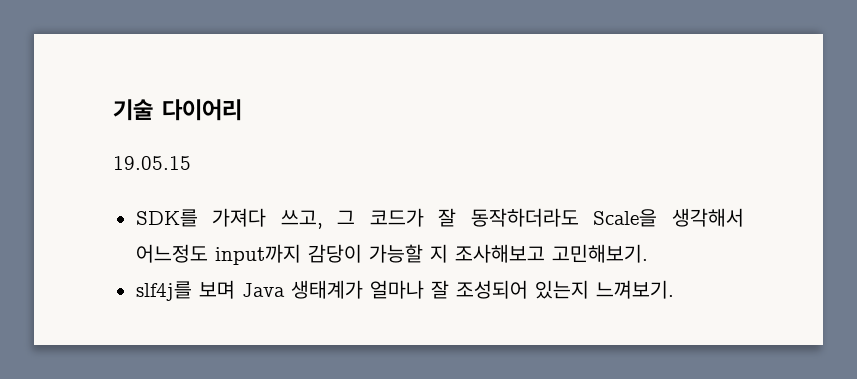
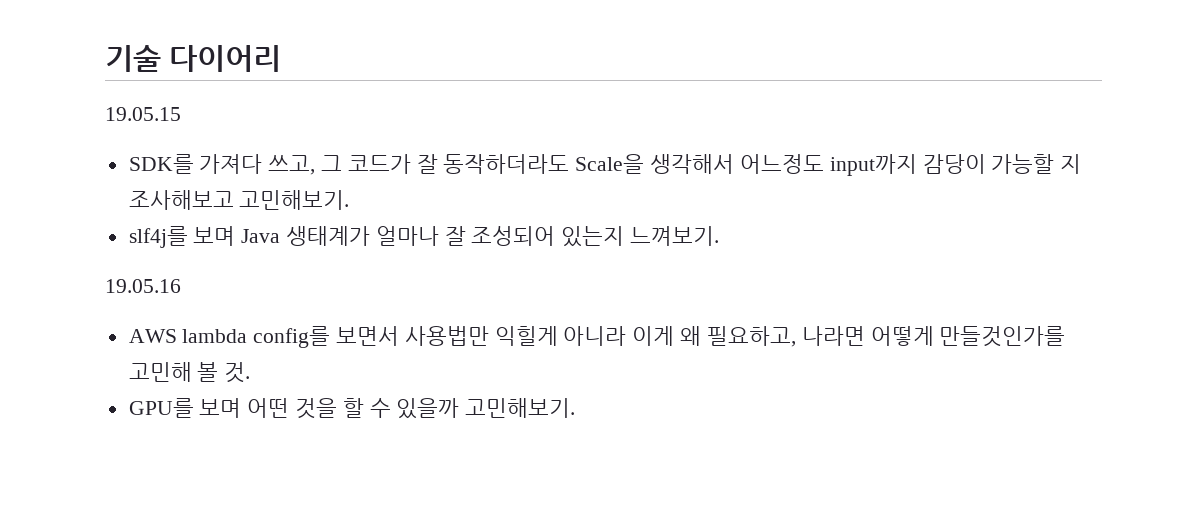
+ 19.05.16
+ AWS lambda config를 보면서 사용법만 익힐게 아니라 이게 왜 필요하고, 나라면 어떻게 만들것인가를 고민해 볼 것.
+ GPU를 보며 어떤 것을 할 수 있을까 고민해보기.

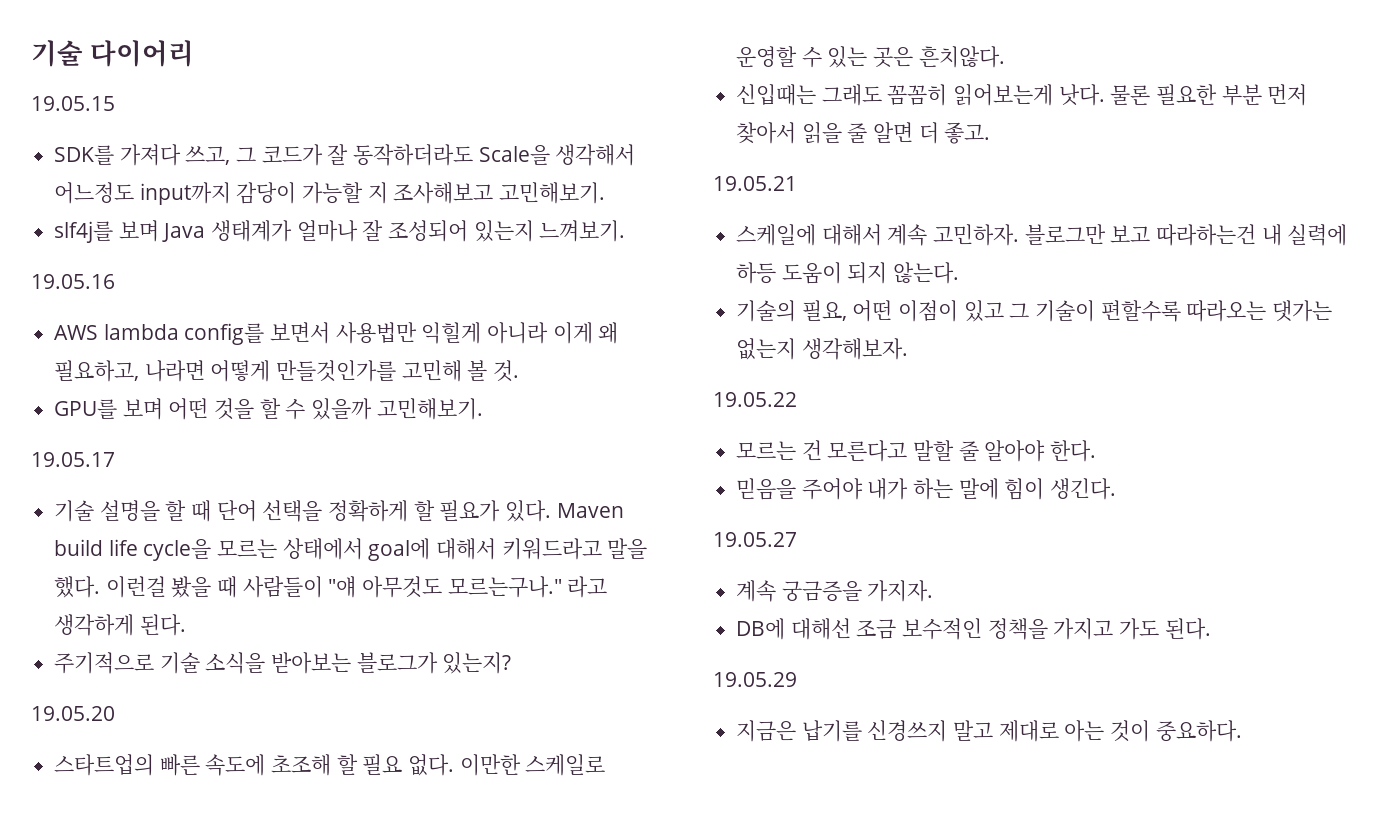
+ 19.05.17
+ 기술 설명을 할 때 단어 선택을 정확하게 할 필요가 있다. Maven build life cycle을 모르는 상태에서 goal에 대해서 키워드라고 말을 했다. 이런걸 봤을 때 사람들이 "얘 아무것도 모르는구나." 라고 생각하게 된다.
+ 주기적으로 기술 소식을 받아보는 블로그가 있는지?
+ 19.05.20
+ 스타트업의 빠른 속도에 초조해 할 필요 없다. 이만한 스케일로 운영할 수 있는 곳은 흔치않다.
+ 신입때는 그래도 꼼꼼히 읽어보는게 낫다. 물론 필요한 부분 먼저 찾아서 읽을 줄 알면 더 좋고.
+ 19.05.21
+ 스케일에 대해서 계속 고민하자. 블로그만 보고 따라하는건 내 실력에 하등 도움이 되지 않는다.
+ 기술의 필요, 어떤 이점이 있고 그 기술이 편할수록 따라오는 댓가는 없는지 생각해보자.
+ 19.05.22
+ 모르는 건 모른다고 말할 줄 알아야 한다.
+ 믿음을 주어야 내가 하는 말에 힘이 생긴다.
+ 19.05.27
+ 계속 궁금증을 가지자.
+ DB에 대해선 조금 보수적인 정책을 가지고 가도 된다.
+ 19.05.29
+ 지금은 납기를 신경쓰지 말고 제대로 아는 것이 중요하다.

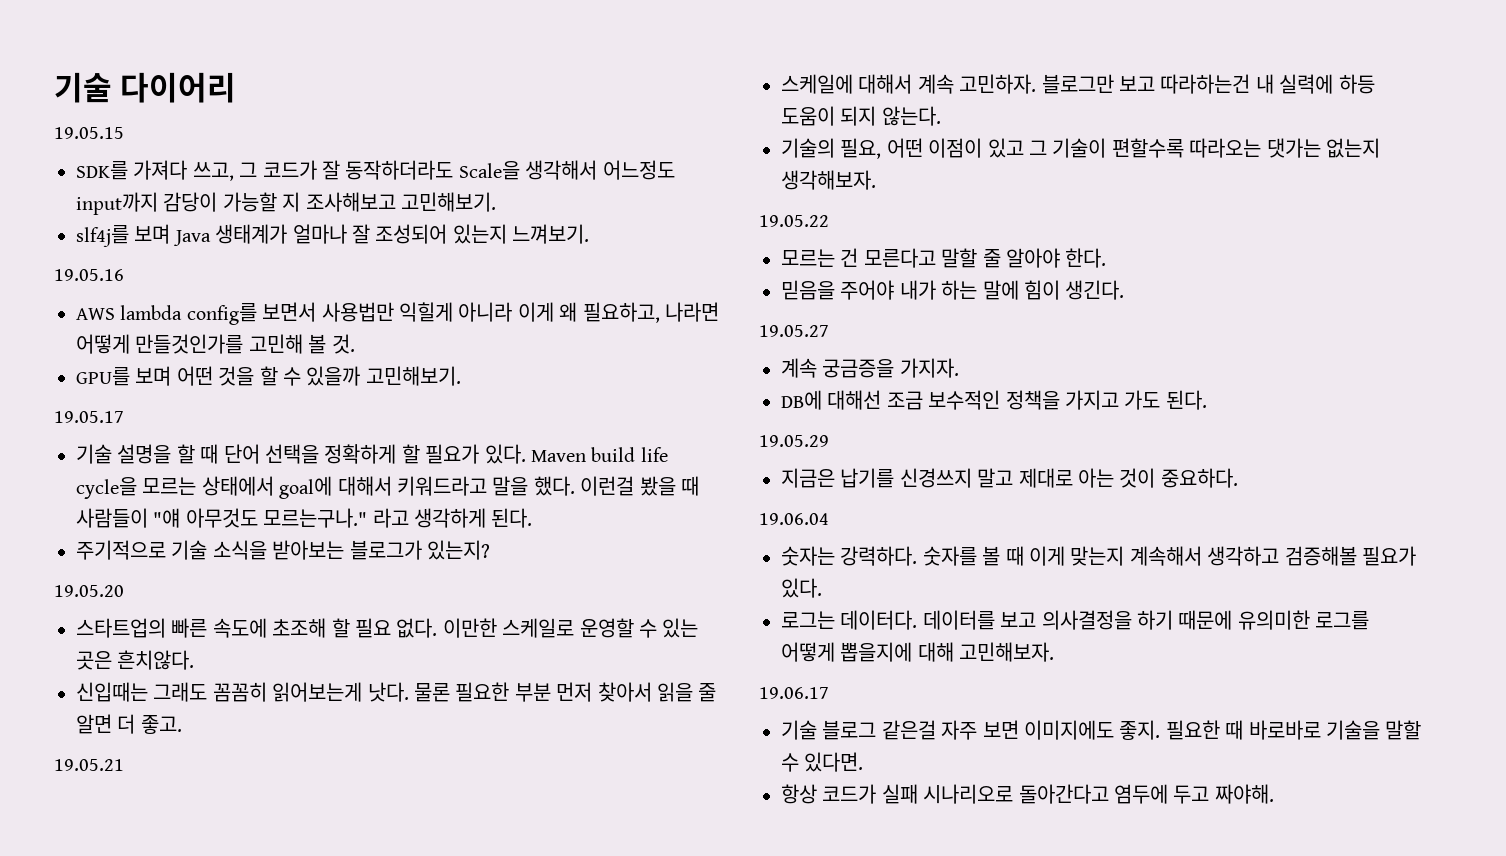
+ 19.06.04
+ 숫자는 강력하다. 숫자를 볼 때 이게 맞는지 계속해서 생각하고 검증해볼 필요가 있다.
+ 로그는 데이터다. 데이터를 보고 의사결정을 하기 때문에 유의미한 로그를 어떻게 뽑을지에 대해 고민해보자.
+ 19.06.17
+ 기술 블로그 같은걸 자주 보면 이미지에도 좋지. 필요한 때 바로바로 기술을 말할 수 있다면.
+ 항상 코드가 실패 시나리오로 돌아간다고 염두에 두고 짜야해.

